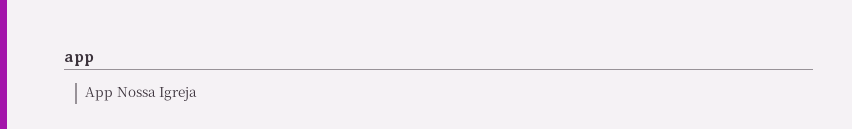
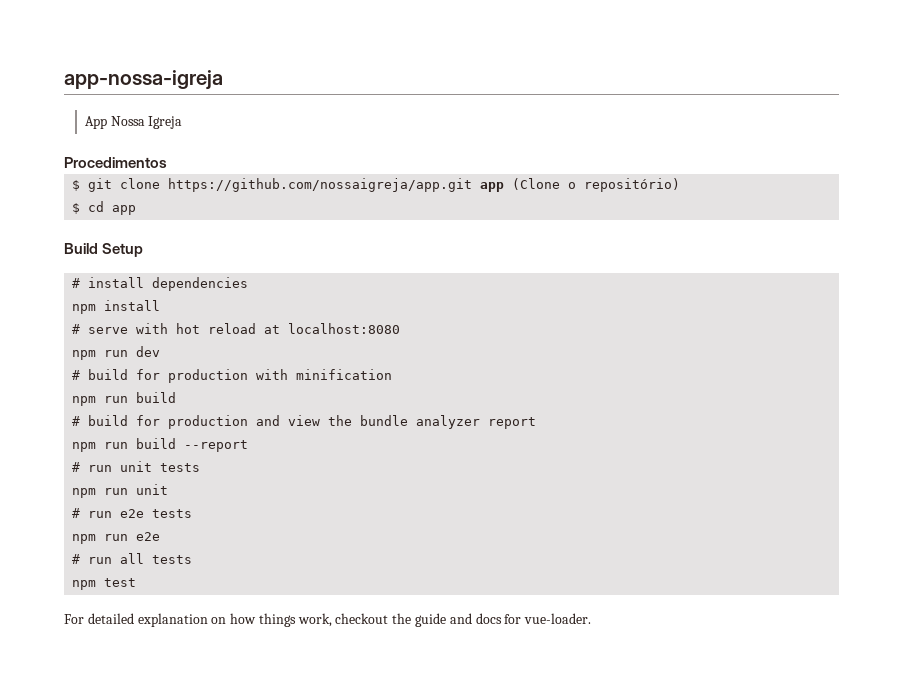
- app
+ app-nossa-igreja
+ Procedimentos
+ $ git clone https://github.com/nossaigreja/app.git app (Clone o repositório)
+ $ cd app
+ Build Setup
+ # install dependencies
+ npm install
+ # serve with hot reload at localhost:8080
+ npm run dev
+ # build for production with minification
+ npm run build
+ # build for production and view the bundle analyzer report
+ npm run build --report
+ # run unit tests
+ npm run unit
+ # run e2e tests
+ npm run e2e
+ # run all tests
+ npm test
+ For detailed explanation on how things work, checkout the guide and docs for vue-loader.

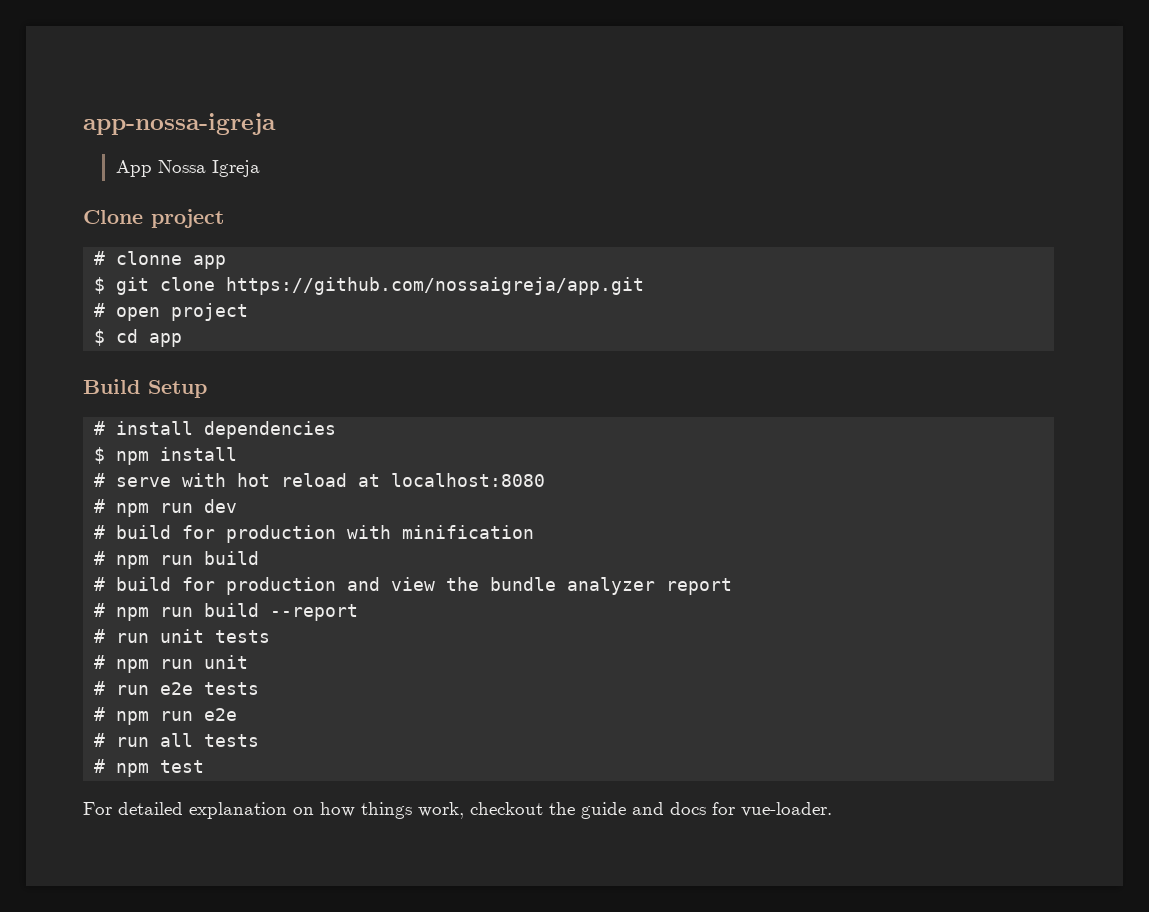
- Procedimentos
+ Clone project
+ # clonne app
- $ git clone https://github.com/nossaigreja/app.git app (Clone o repositório)
+ $ git clone https://github.com/nossaigreja/app.git
+ # open project
- npm install
+ $ npm install
- npm run dev
+ # npm run dev
  # build for production with minification
- npm run build
+ # npm run build
- npm run build --report
+ # npm run build --report
- npm run unit
+ # npm run unit
- npm run e2e
+ # npm run e2e
- npm test
+ # npm test

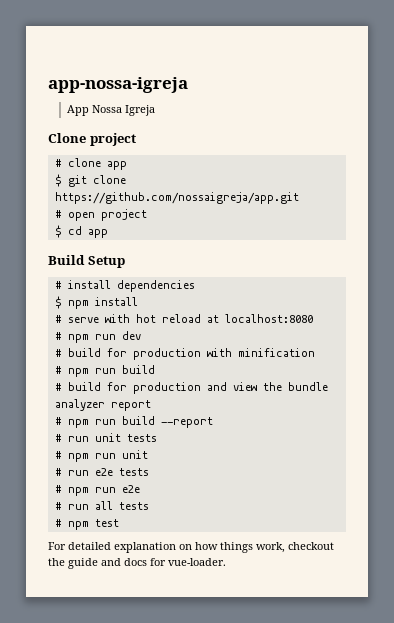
- # clonne app
+ # clone app

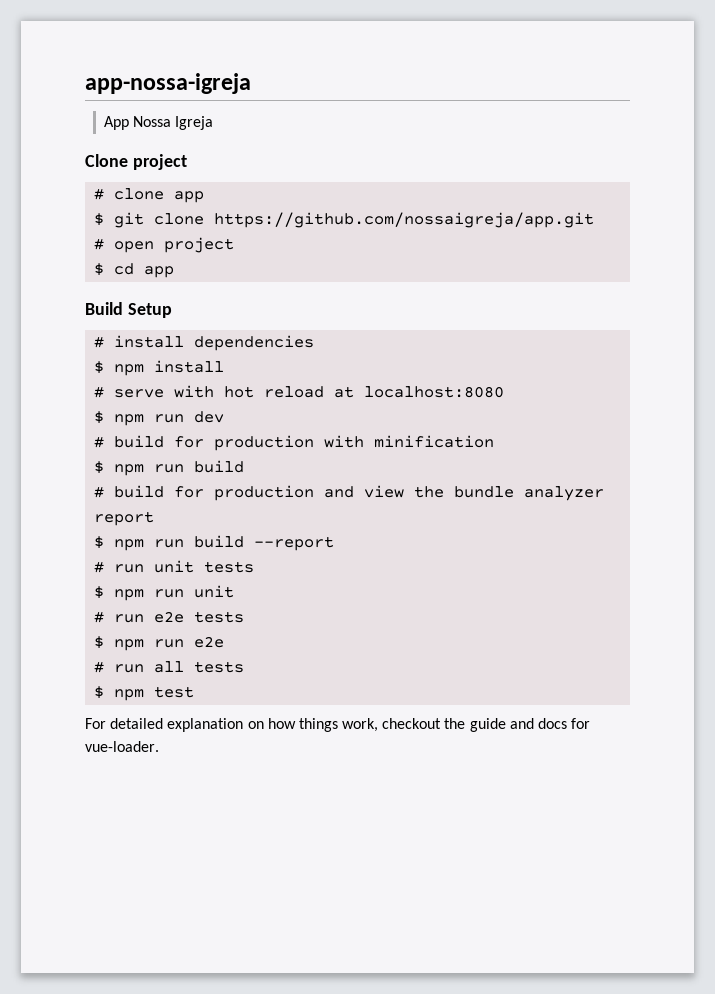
- # npm run dev
+ $ npm run dev
  # build for production with minification
- # npm run build
+ $ npm run build
- # npm run build --report
+ $ npm run build --report
- # npm run unit
+ $ npm run unit
- # npm run e2e
+ $ npm run e2e
- # npm test
+ $ npm test

